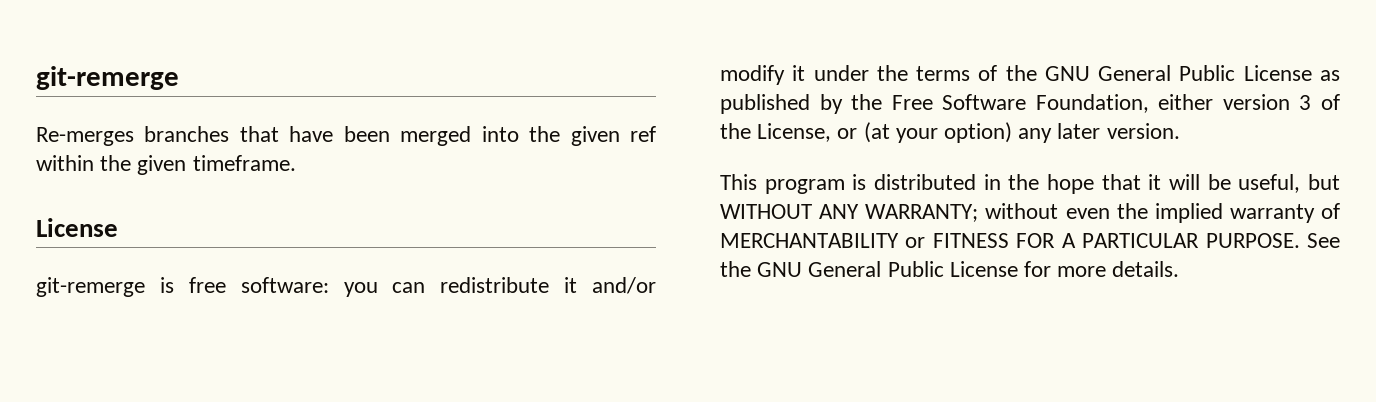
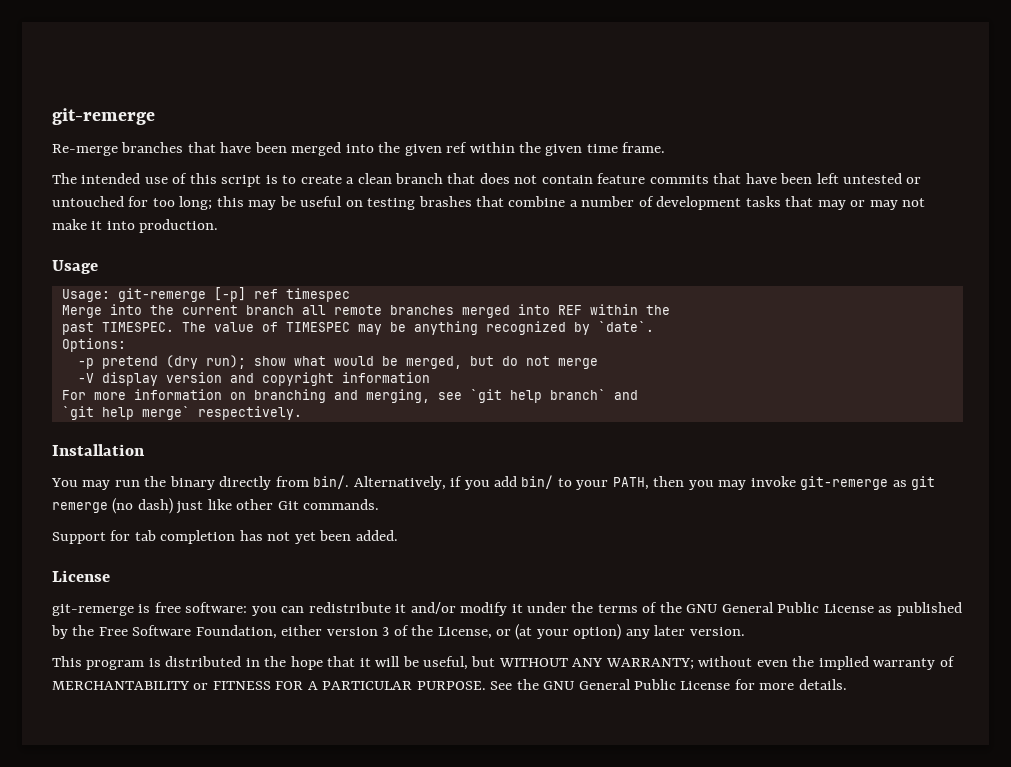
- Re-merges branches that have been merged into the given ref within the given timeframe.
+ Re-merge branches that have been merged into the given ref within the given time frame.
+ The intended use of this script is to create a clean branch that does not contain feature commits that have been left untested or untouched for too long; this may be useful on testing brashes that combine a number of development tasks that may or may not make it into production.
+ Usage
+ Usage: git-remerge [-p] ref timespec
+ Merge into the current branch all remote branches merged into REF within the
+ past TIMESPEC. The value of TIMESPEC may be anything recognized by `date`.
+ Options:
+ -p pretend (dry run); show what would be merged, but do not merge
+ -V display version and copyright information
+ For more information on branching and merging, see `git help branch` and
+ `git help merge` respectively.
+ Installation
+ You may run the binary directly from bin/. Alternatively, if you add bin/ to your PATH, then you may invoke git-remerge as git remerge (no dash) just like other Git commands.
+ Support for tab completion has not yet been added.

